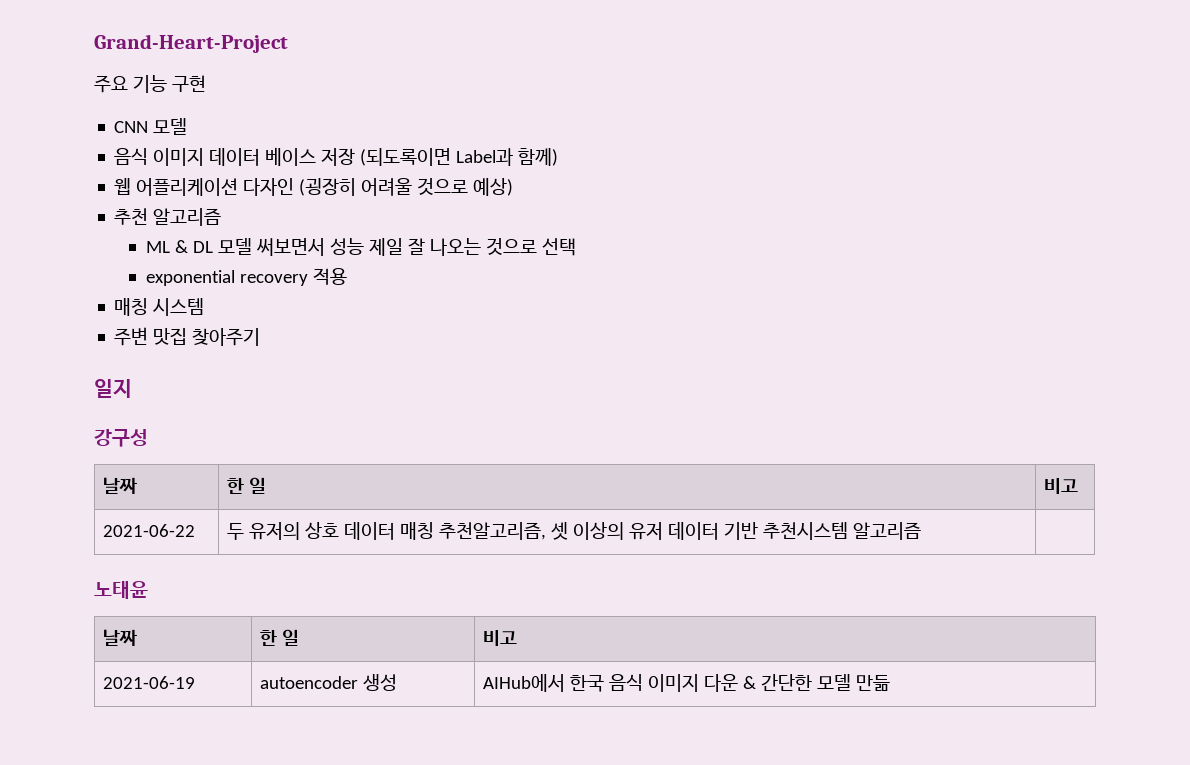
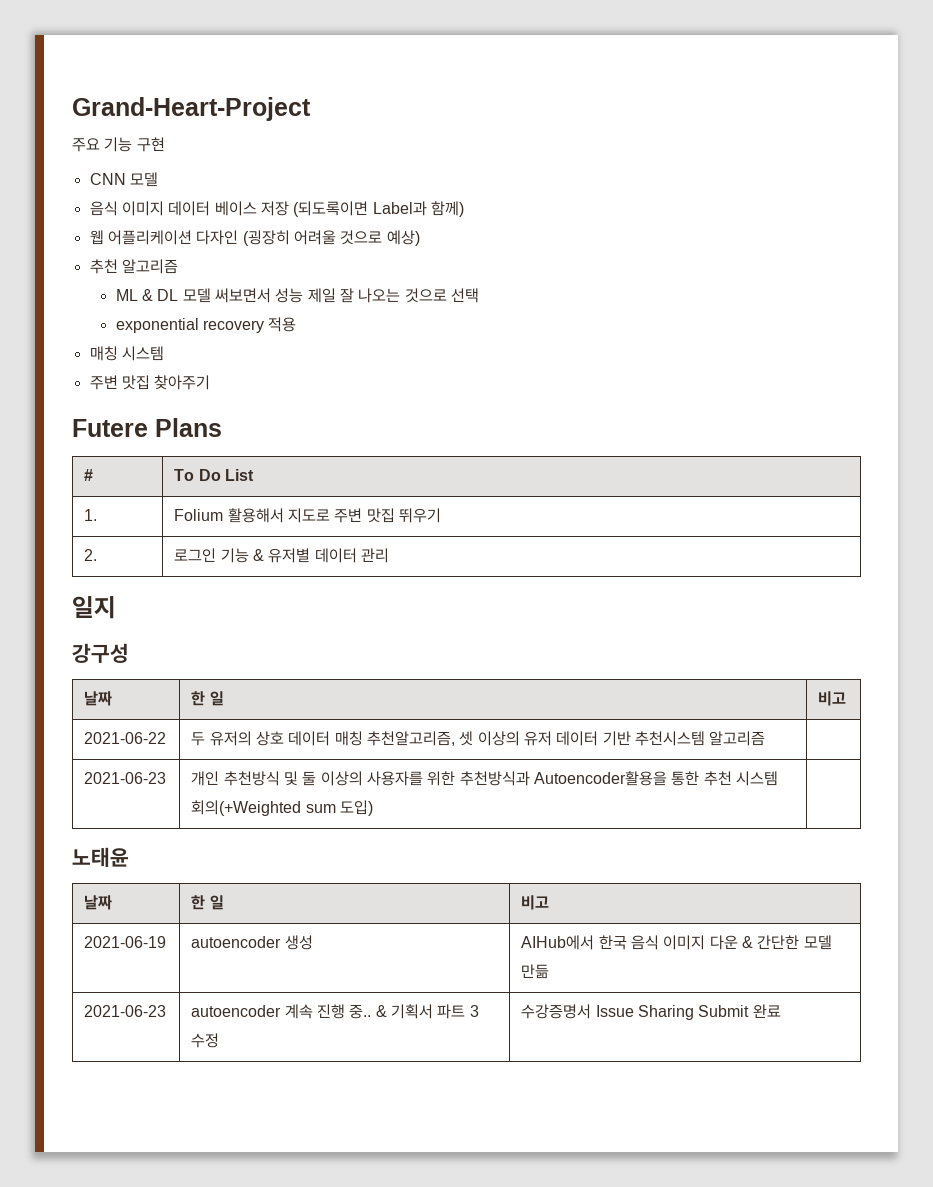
+ Futere Plans
+ # | To Do List
+ 1. | Folium 활용해서 지도로 주변 맛집 뛰우기
+ 2. | 로그인 기능 & 유저별 데이터 관리
+ 2021-06-23 | 개인 추천방식 및 둘 이상의 사용자를 위한 추천방식과 Autoencoder활용을 통한 추천 시스템 회의(+Weighted sum 도입) |
+ 2021-06-23 | autoencoder 계속 진행 중.. & 기획서 파트 3 수정 | 수강증명서 Issue Sharing Submit 완료

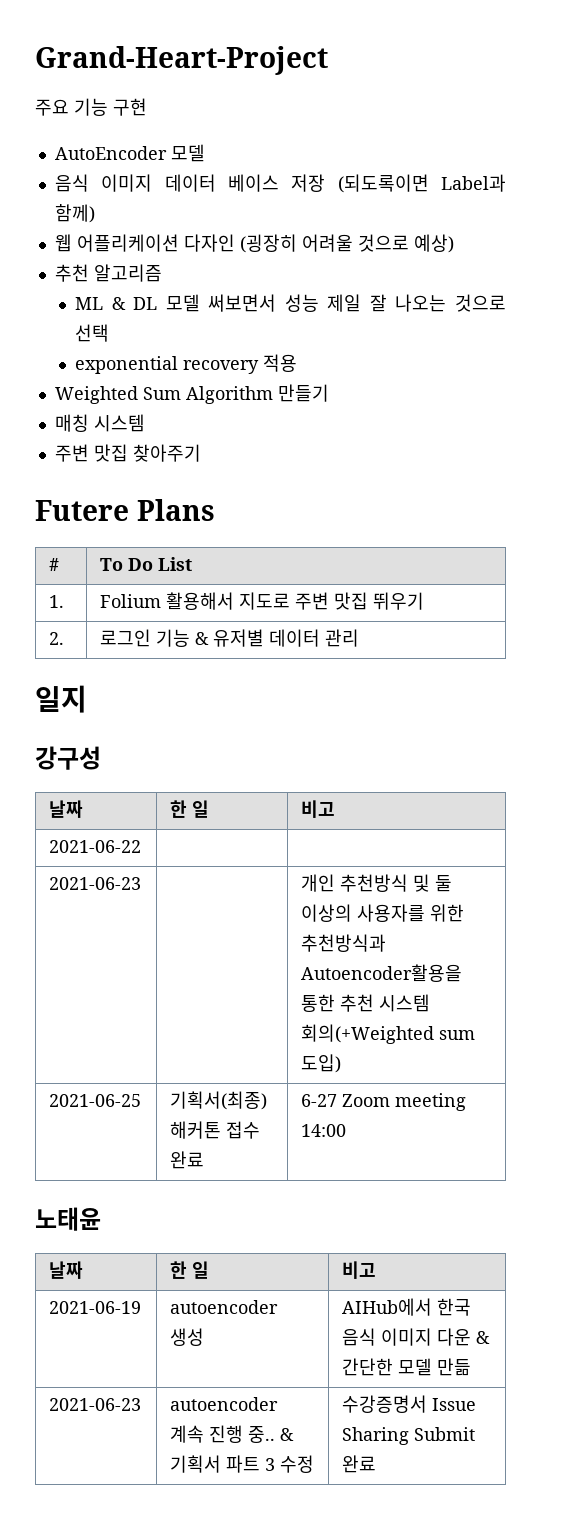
- CNN 모델
+ AutoEncoder 모델
+ Weighted Sum Algorithm 만들기
- 2021-06-22 | 두 유저의 상호 데이터 매칭 추천알고리즘, 셋 이상의 유저 데이터 기반 추천시스템 알고리즘 |
- 2021-06-23 | 개인 추천방식 및 둘 이상의 사용자를 위한 추천방식과 Autoencoder활용을 통한 추천 시스템 회의(+Weighted sum 도입) |
+ 2021-06-22 | |
+ 2021-06-23 | | 개인 추천방식 및 둘 이상의 사용자를 위한 추천방식과 Autoencoder활용을 통한 추천 시스템 회의(+Weighted sum 도입)
+ 2021-06-25 | 기획서(최종) 해커톤 접수 완료 | 6-27 Zoom meeting 14:00

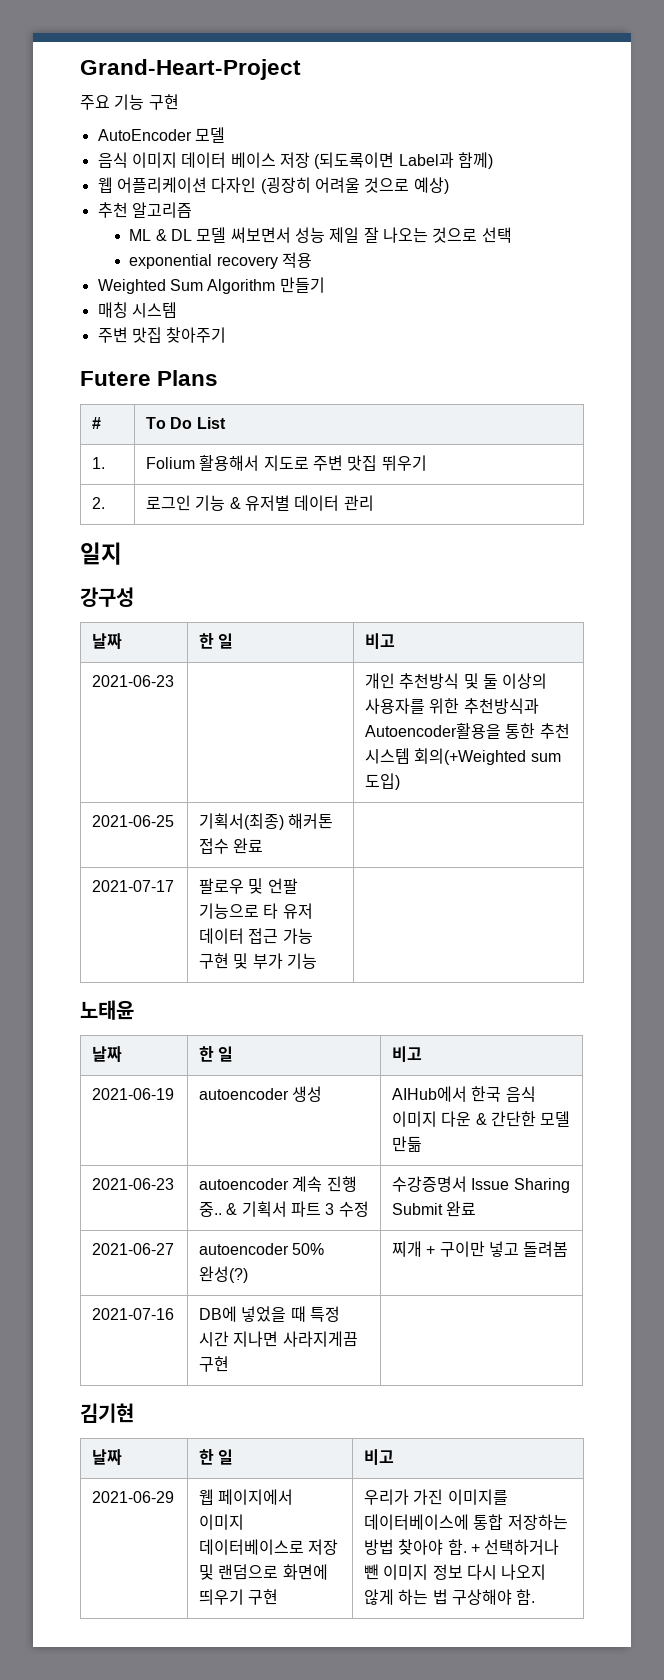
- 2021-06-22 | |
- 2021-06-25 | 기획서(최종) 해커톤 접수 완료 | 6-27 Zoom meeting 14:00
+ 2021-06-25 | 기획서(최종) 해커톤 접수 완료 |
+ 2021-07-17 | 팔로우 및 언팔 기능으로 타 유저 데이터 접근 가능 구현 및 부가 기능 |
+ 2021-06-27 | autoencoder 50% 완성(?) | 찌개 + 구이만 넣고 돌려봄
+ 2021-07-16 | DB에 넣었을 때 특정 시간 지나면 사라지게끔 구현 |
+ 김기현
+ 날짜 | 한 일 | 비고
+ 2021-06-29 | 웹 페이지에서 이미지 데이터베이스로 저장 및 랜덤으로 화면에 띄우기 구현 | 우리가 가진 이미지를 데이터베이스에 통합 저장하는 방법 찾아야 함. + 선택하거나 뺀 이미지 정보 다시 나오지 않게 하는 법 구상해야 함.

